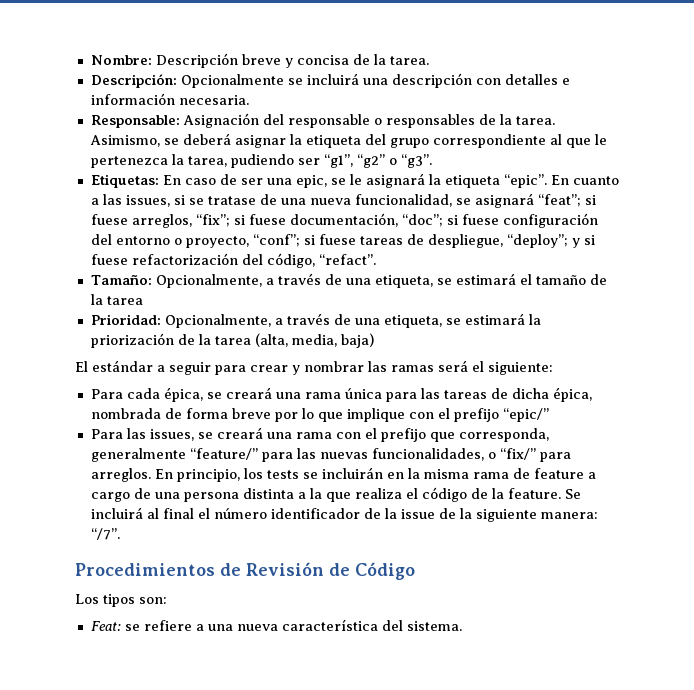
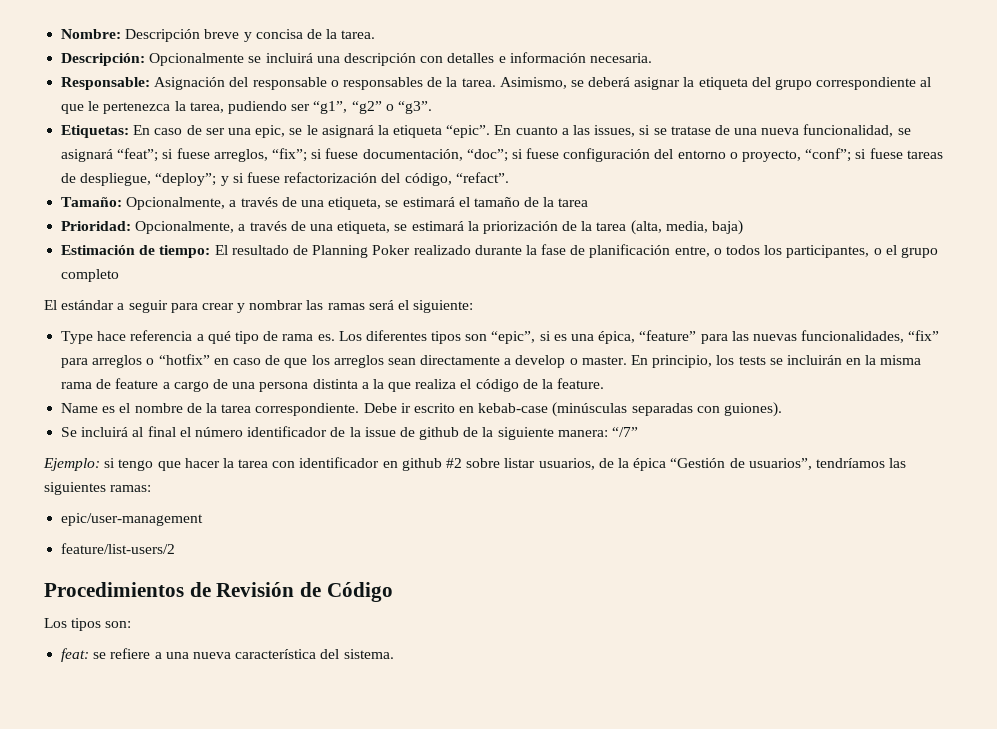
+ Estimación de tiempo: El resultado de Planning Poker realizado durante la fase de planificación entre, o todos los participantes, o el grupo completo
- Para cada épica, se creará una rama única para las tareas de dicha épica, nombrada de forma breve por lo que implique con el prefijo “epic/”
- Para las issues, se creará una rama con el prefijo que corresponda, generalmente “feature/” para las nuevas funcionalidades, o “fix/” para arreglos.
+ Type hace referencia a qué tipo de rama es. Los diferentes tipos son “epic”, si es una épica, “feature” para las nuevas funcionalidades, “fix” para arreglos o “hotfix” en caso de que los arreglos sean directamente a develop o master.
- En principio, los tests se incluirán en la misma rama de feature a cargo de una persona distinta a la que realiza el código de la feature. Se incluirá al final el número identificador de la issue de la siguiente manera: “/7”.
+ En principio, los tests se incluirán en la misma rama de feature a cargo de una persona distinta a la que realiza el código de la feature.
+ Name es el nombre de la tarea correspondiente. Debe ir escrito en kebab-case (minúsculas separadas con guiones).
+ Se incluirá al final el número identificador de la issue de github de la siguiente manera: “/7”
+ Ejemplo: si tengo que hacer la tarea con identificador en github #2 sobre listar usuarios, de la épica “Gestión de usuarios”, tendríamos las siguientes ramas:
+ epic/user-management
+ feature/list-users/2
- Feat: se refiere a una nueva característica del sistema.
+ feat: se refiere a una nueva característica del sistema.

